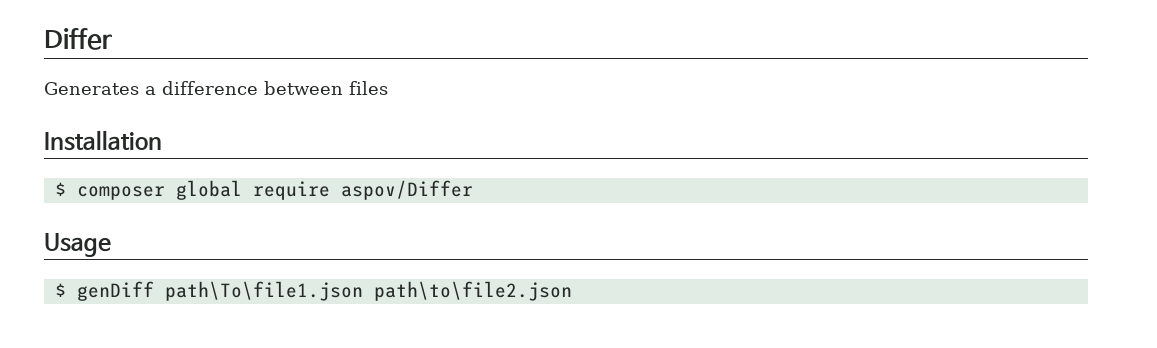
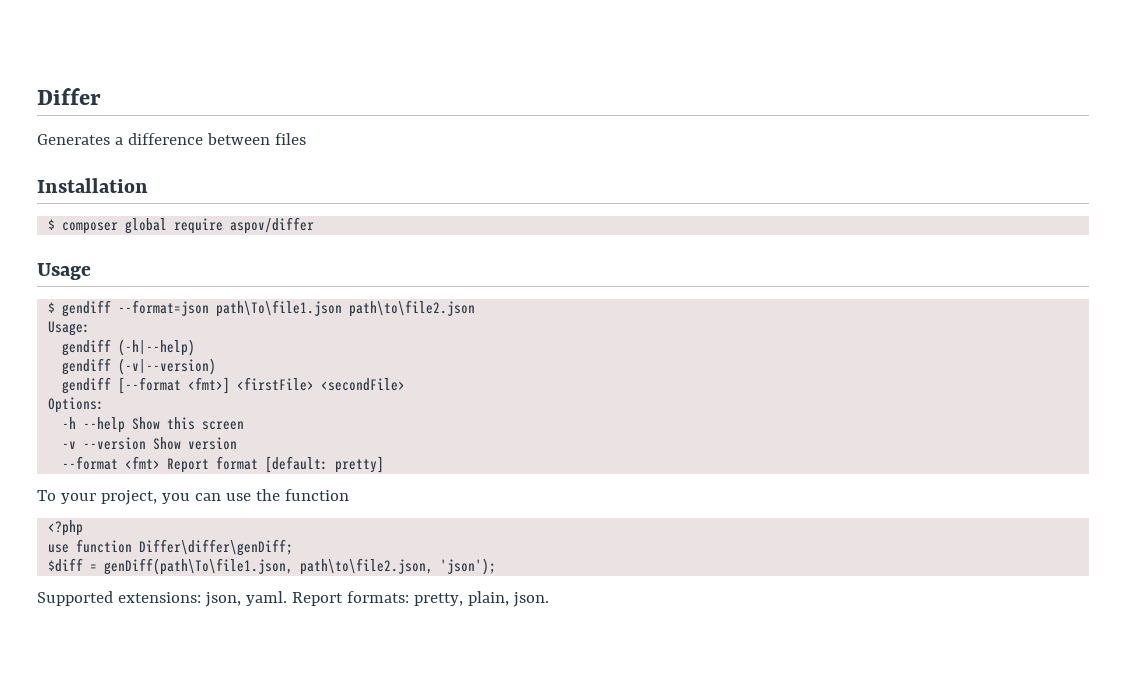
- $ composer global require aspov/Differ
+ $ composer global require aspov/differ
- $ genDiff path\To\file1.json path\to\file2.json
+ $ gendiff --format=json path\To\file1.json path\to\file2.json
+ Usage:
+ gendiff (-h|--help)
+ gendiff (-v|--version)
+ gendiff [--format <fmt>] <firstFile> <secondFile>
+ Options:
+ -h --help Show this screen
+ -v --version Show version
+ --format <fmt> Report format [default: pretty]
+ To your project, you can use the function
+ <?php
+ use function Differ\differ\genDiff;
+ $diff = genDiff(path\To\file1.json, path\to\file2.json, 'json');
+ Supported extensions: json, yaml. Report formats: pretty, plain, json.

